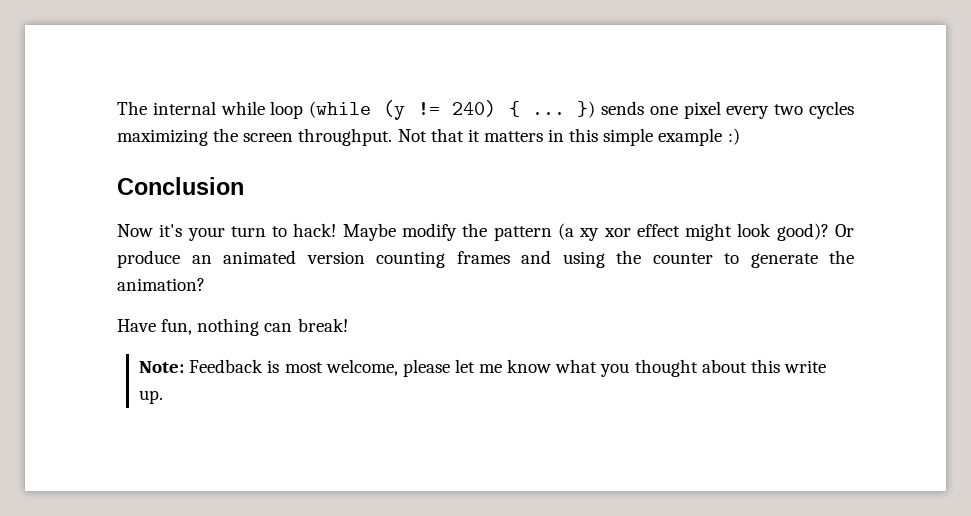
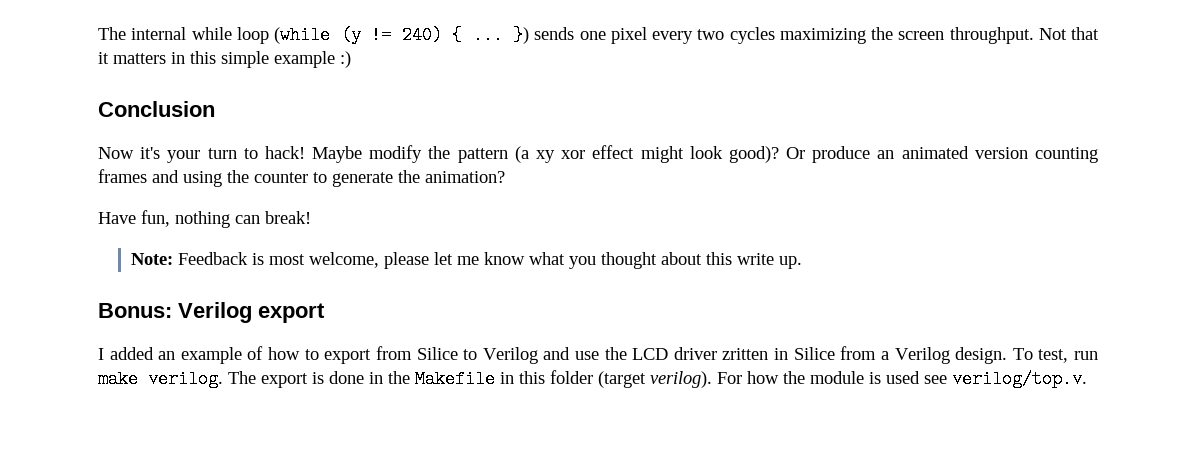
+ Bonus: Verilog export
+ I added an example of how to export from Silice to Verilog and use the LCD driver zritten in Silice from a Verilog design. To test, run make verilog. The export is done in the Makefile in this folder (target verilog). For how the module is used see verilog/top.v.

